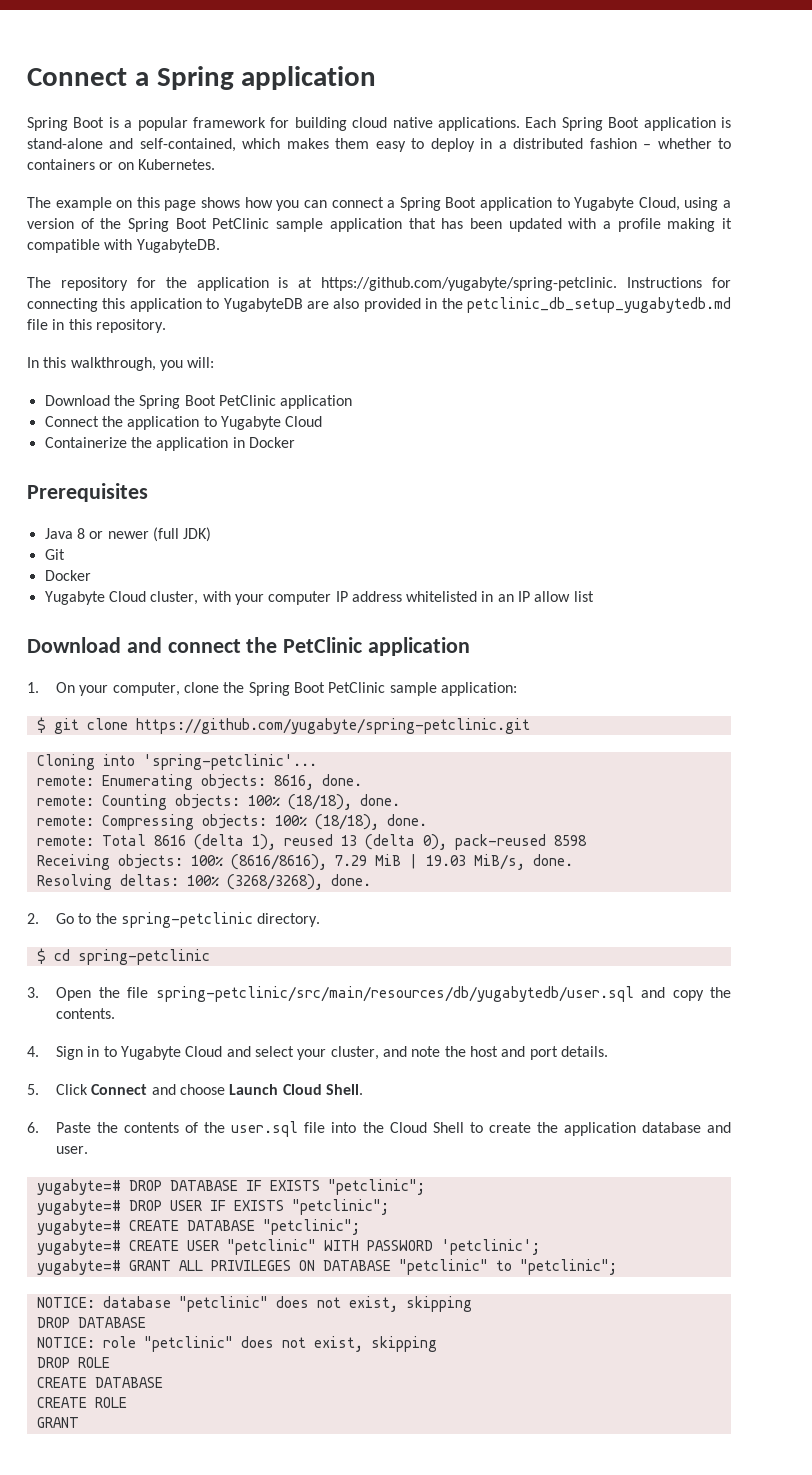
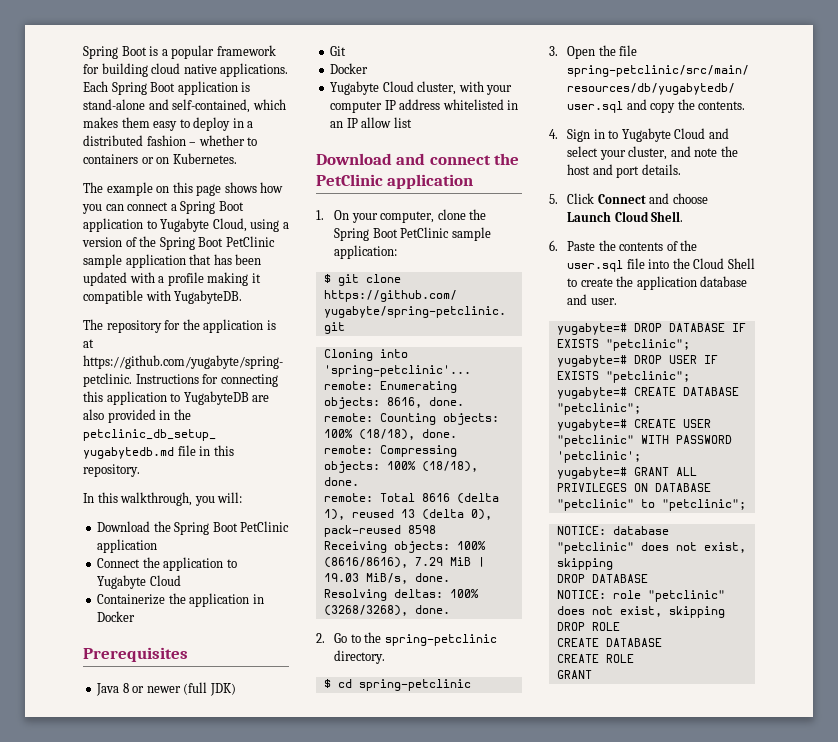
- Connect a Spring application

